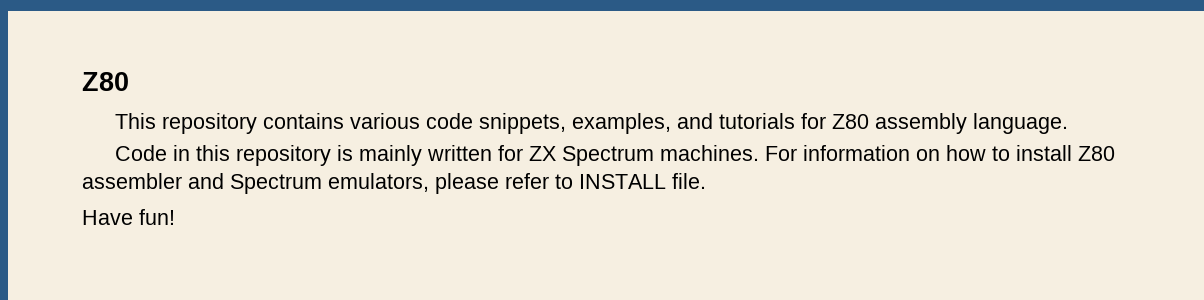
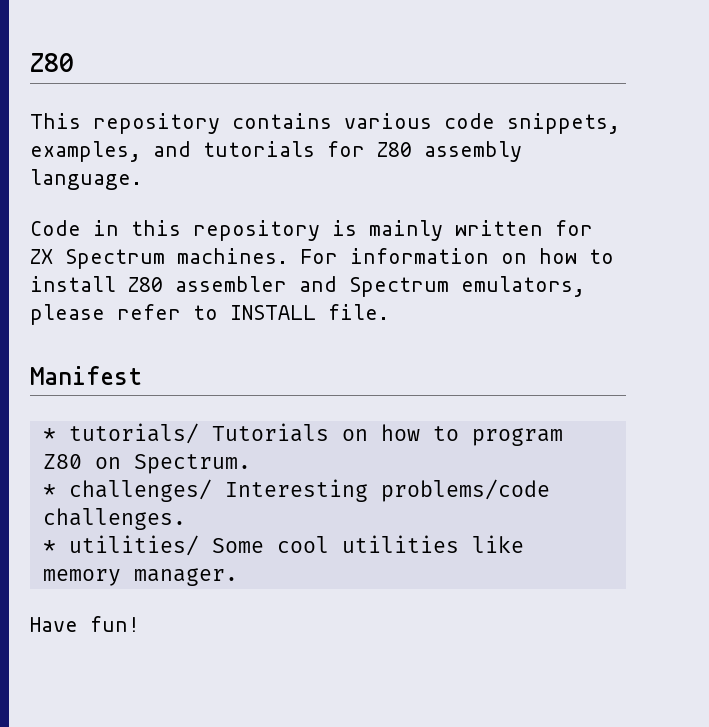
+ Manifest
+ * tutorials/ Tutorials on how to program Z80 on Spectrum.
+ * challenges/ Interesting problems/code challenges.
+ * utilities/ Some cool utilities like memory manager.

